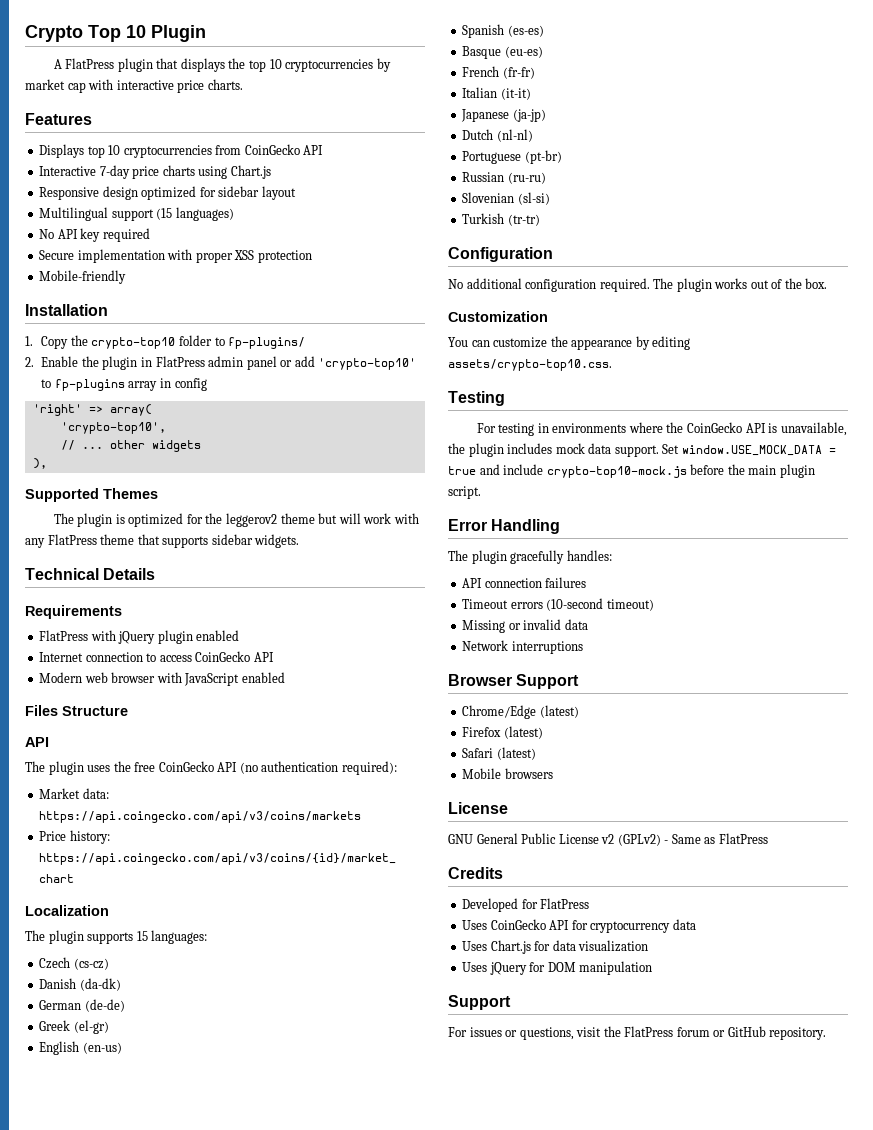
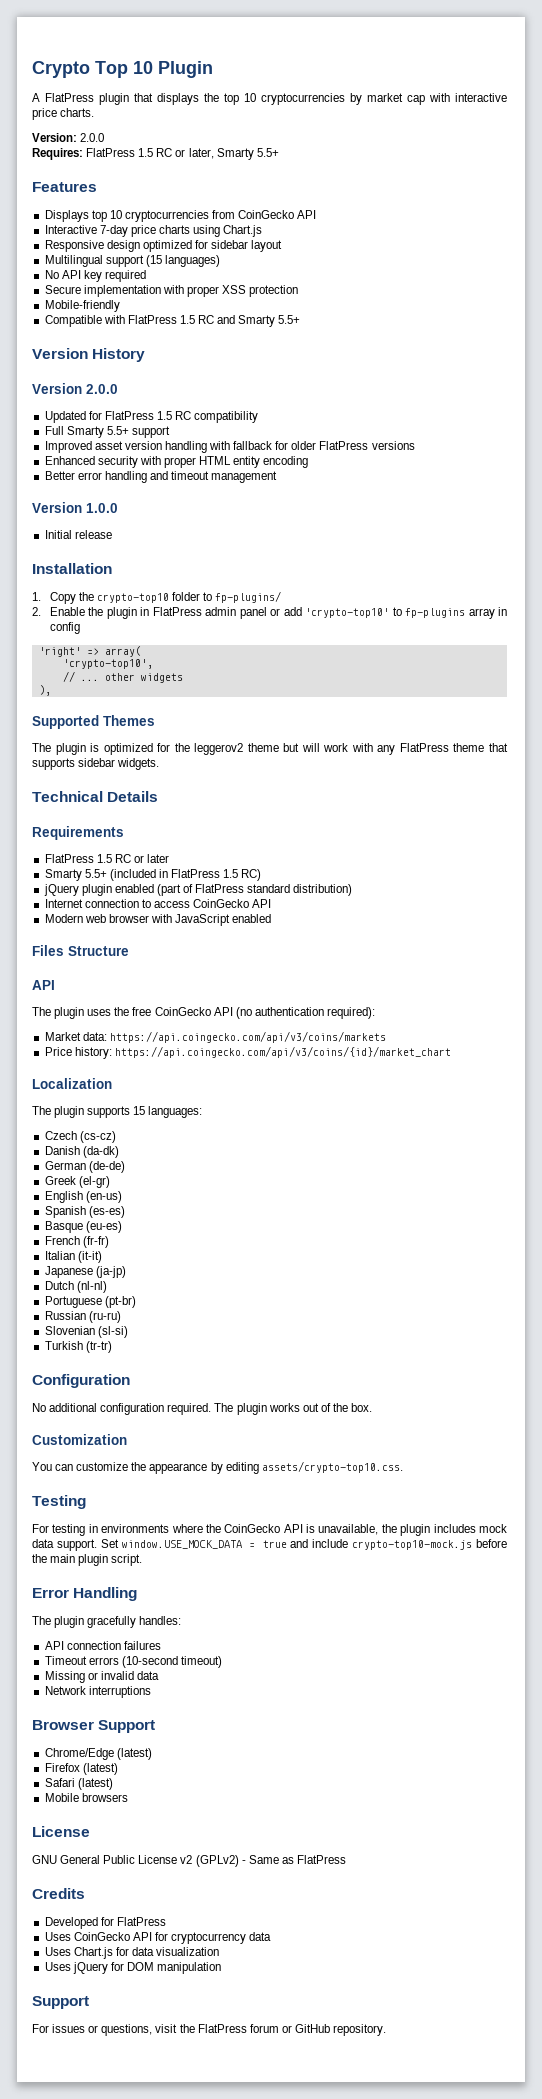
+ Version: 2.0.0
+ Requires: FlatPress 1.5 RC or later, Smarty 5.5+
+ Compatible with FlatPress 1.5 RC and Smarty 5.5+
+ Version History
+ Version 2.0.0
+ Updated for FlatPress 1.5 RC compatibility
+ Full Smarty 5.5+ support
+ Improved asset version handling with fallback for older FlatPress versions
+ Enhanced security with proper HTML entity encoding
+ Better error handling and timeout management
+ Version 1.0.0
+ Initial release
- FlatPress with jQuery plugin enabled
+ FlatPress 1.5 RC or later
+ Smarty 5.5+ (included in FlatPress 1.5 RC)
+ jQuery plugin enabled (part of FlatPress standard distribution)

